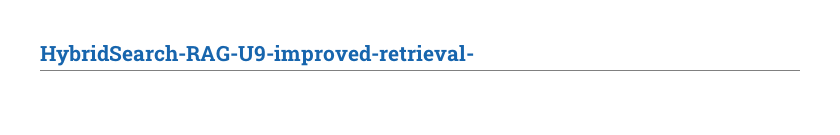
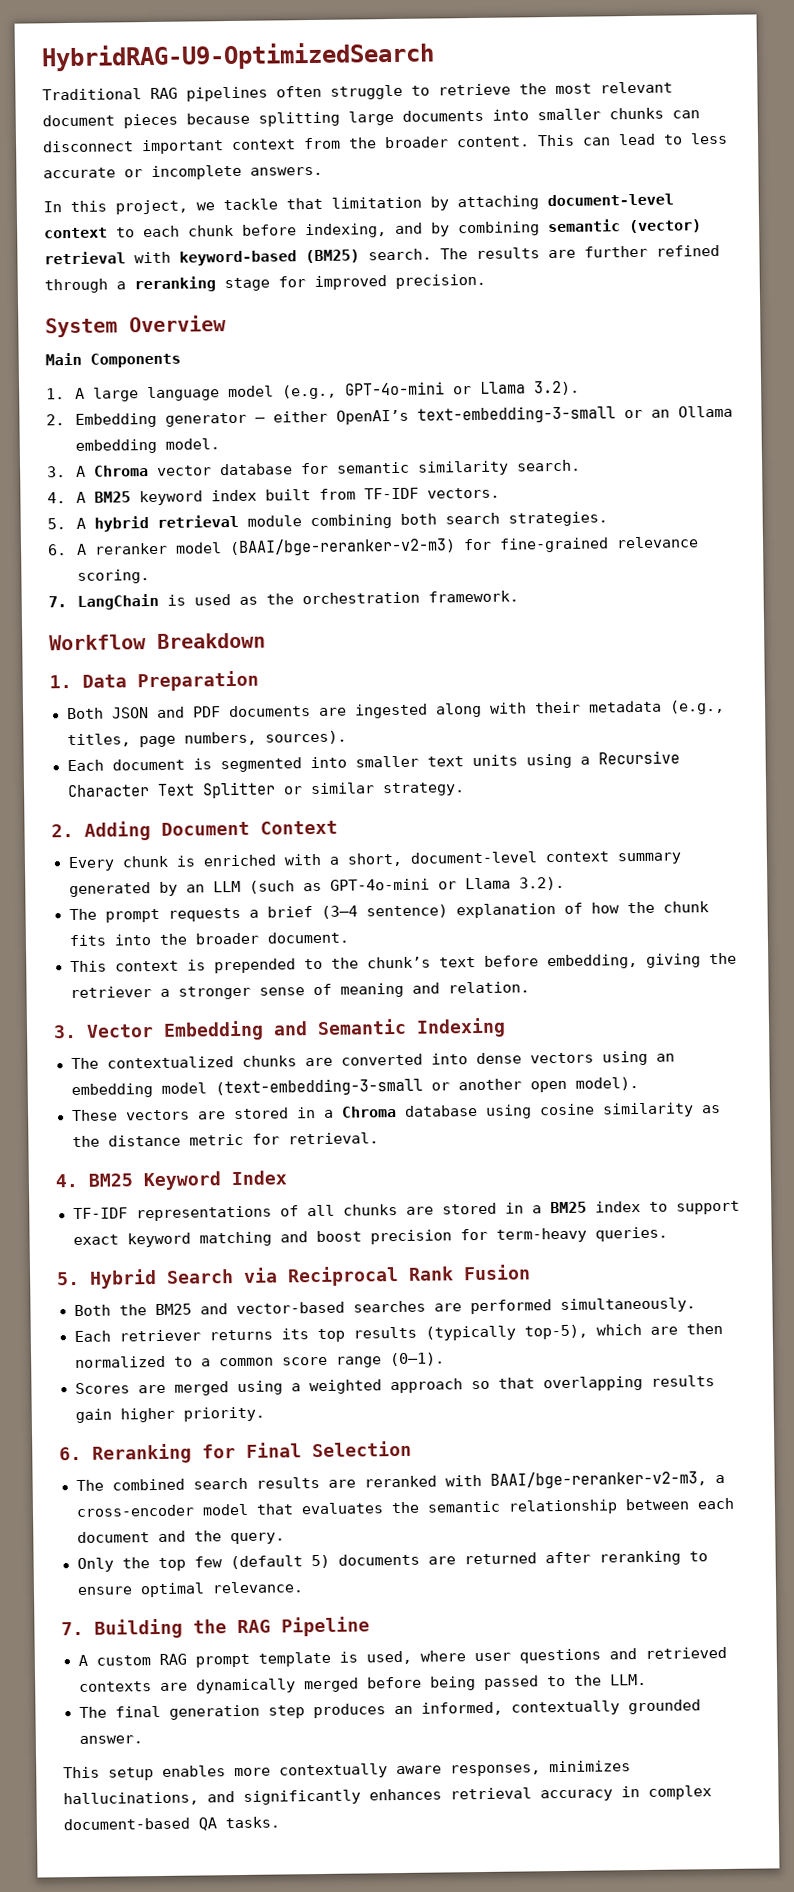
- HybridSearch-RAG-U9-improved-retrieval-
+ HybridRAG-U9-OptimizedSearch
+ Traditional RAG pipelines often struggle to retrieve the most relevant document pieces because splitting large documents into smaller chunks can disconnect important context from the broader content. This can lead to less accurate or incomplete answers.
+ In this project, we tackle that limitation by attaching document-level context to each chunk before indexing, and by combining semantic (vector) retrieval with keyword-based (BM25) search. The results are further refined through a reranking stage for improved precision.
+ System Overview
+ Main Components
+ 1. A large language model (e.g., GPT-4o-mini or Llama 3.2).
+ 2. Embedding generator — either OpenAI’s text-embedding-3-small or an Ollama embedding model.
+ 3. A Chroma vector database for semantic similarity search.
+ 4. A BM25 keyword index built from TF-IDF vectors.
+ 5. A hybrid retrieval module combining both search strategies.
+ 6. A reranker model (BAAI/bge-reranker-v2-m3) for fine-grained relevance scoring.
+ 7. LangChain is used as the orchestration framework.
+ Workflow Breakdown
+ 1. Data Preparation
+ Both JSON and PDF documents are ingested along with their metadata (e.g., titles, page numbers, sources).
+ Each document is segmented into smaller text units using a Recursive Character Text Splitter or similar strategy.
+ 2. Adding Document Context
+ Every chunk is enriched with a short, document-level context summary generated by an LLM (such as GPT-4o-mini or Llama 3.2).
+ The prompt requests a brief (3–4 sentence) explanation of how the chunk fits into the broader document.
+ This context is prepended to the chunk’s text before embedding, giving the retriever a stronger sense of meaning and relation.
+ 3. Vector Embedding and Semantic Indexing
+ The contextualized chunks are converted into dense vectors using an embedding model (text-embedding-3-small or another open model).
+ These vectors are stored in a Chroma database using cosine similarity as the distance metric for retrieval.
+ 4. BM25 Keyword Index
+ TF-IDF representations of all chunks are stored in a BM25 index to support exact keyword matching and boost precision for term-heavy queries.
+ 5. Hybrid Search via Reciprocal Rank Fusion
+ Both the BM25 and vector-based searches are performed simultaneously.
+ Each retriever returns its top results (typically top-5), which are then normalized to a common score range (0–1).
+ Scores are merged using a weighted approach so that overlapping results gain higher priority.
+ 6. Reranking for Final Selection
+ The combined search results are reranked with BAAI/bge-reranker-v2-m3, a cross-encoder model that evaluates the semantic relationship between each document and the query.
+ Only the top few (default 5) documents are returned after reranking to ensure optimal relevance.
+ 7. Building the RAG Pipeline
+ A custom RAG prompt template is used, where user questions and retrieved contexts are dynamically merged before being passed to the LLM.
+ The final generation step produces an informed, contextually grounded answer.
+ This setup enables more contextually aware responses, minimizes hallucinations, and significantly enhances retrieval accuracy in complex document-based QA tasks.

